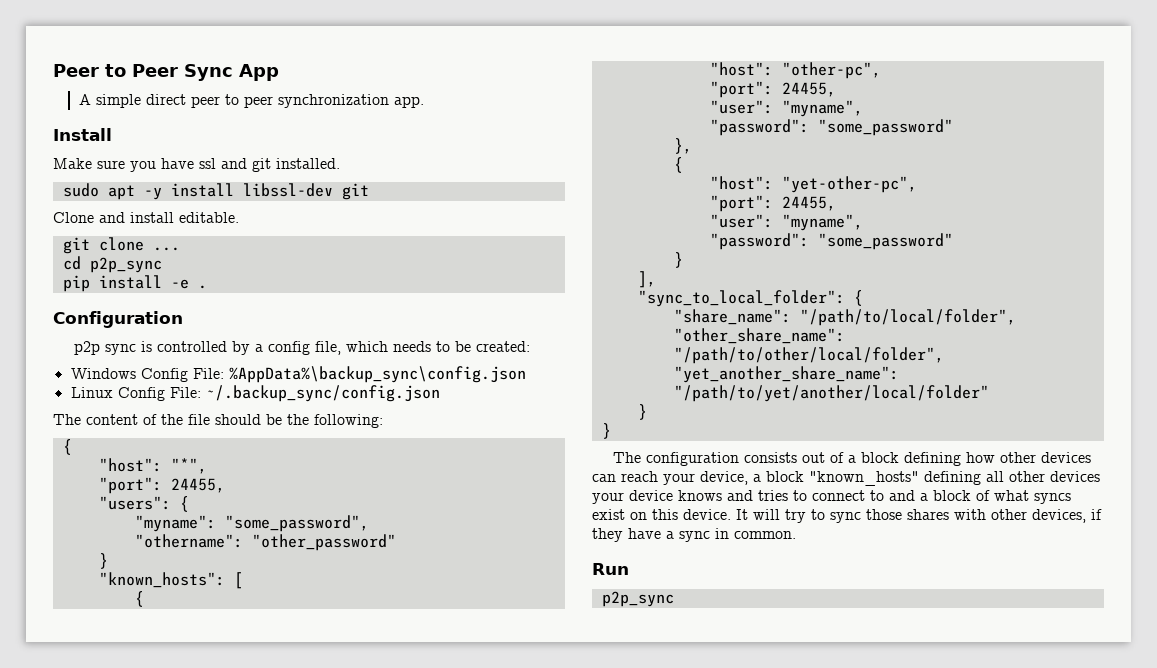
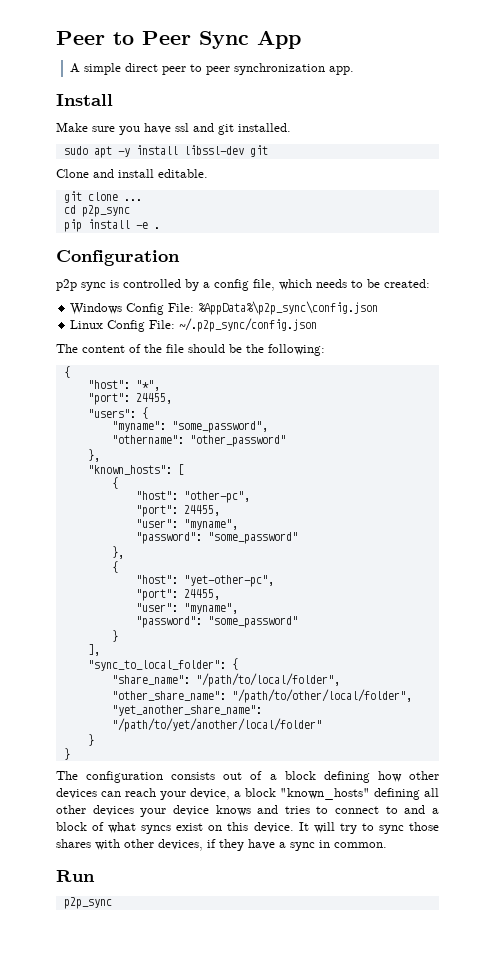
- Windows Config File: %AppData%\backup_sync\config.json
+ Windows Config File: %AppData%\p2p_sync\config.json
- Linux Config File: ~/.backup_sync/config.json
+ Linux Config File: ~/.p2p_sync/config.json
  "othername": "other_password"
- }
+ },

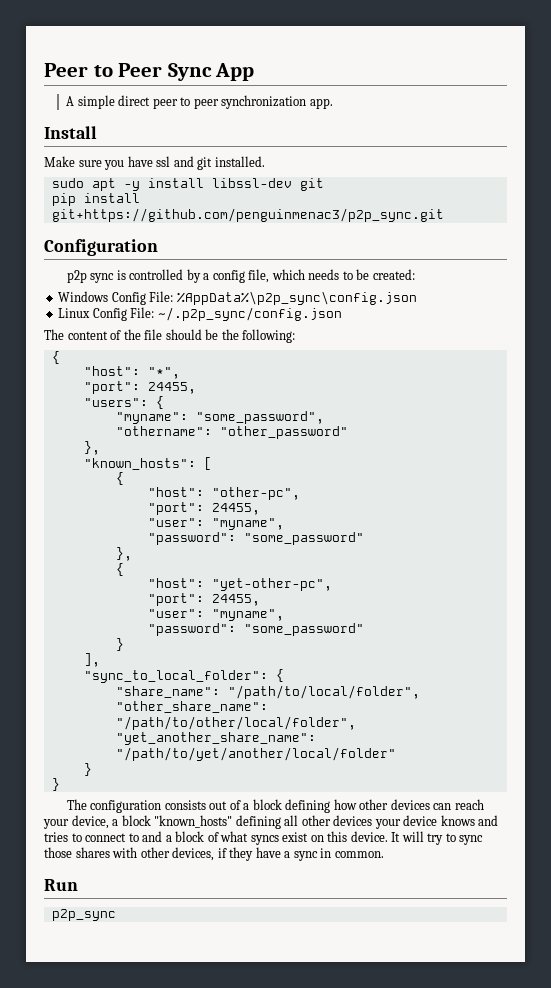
- Clone and install editable.
- git clone ...
- cd p2p_sync
- pip install -e .
+ pip install git+https://github.com/penguinmenac3/p2p_sync.git

